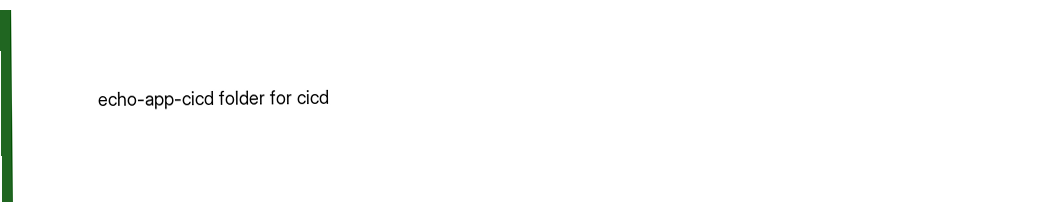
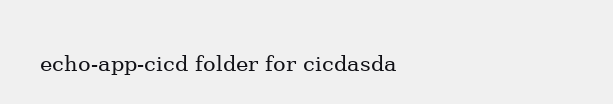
- echo-app-cicd folder for cicd
+ echo-app-cicd folder for cicdasda

